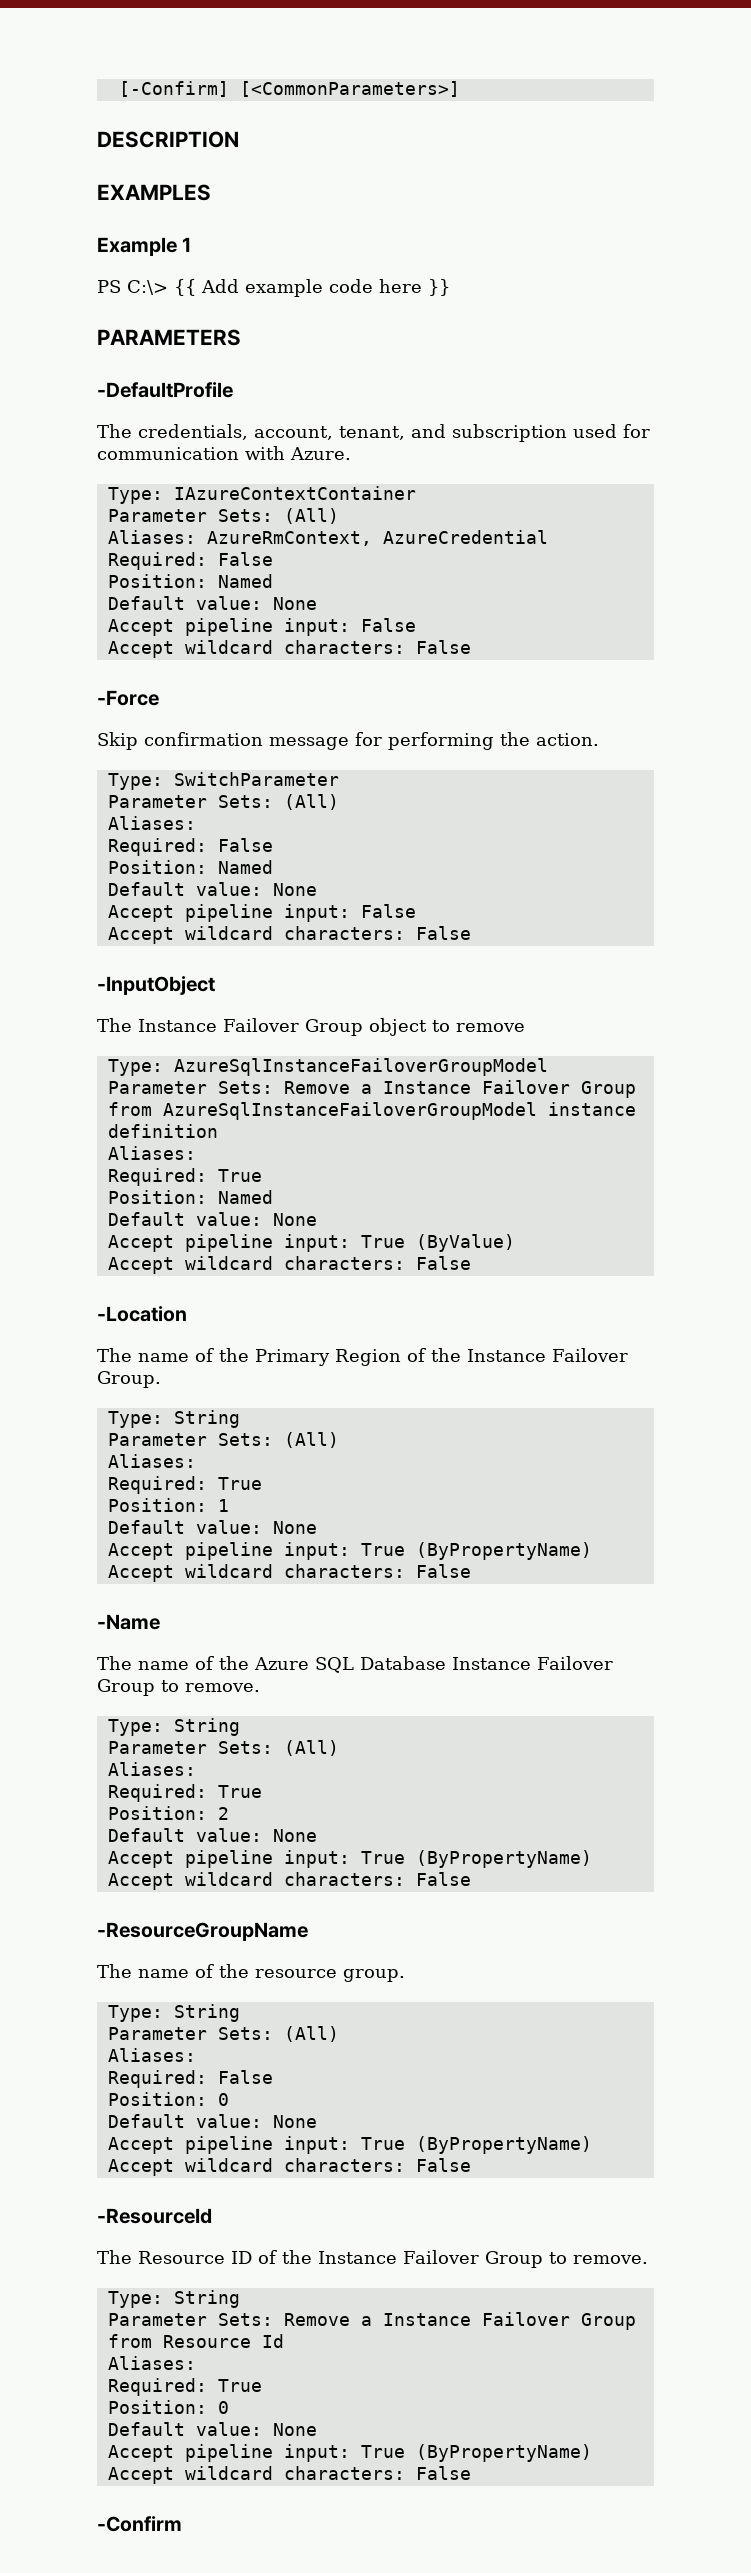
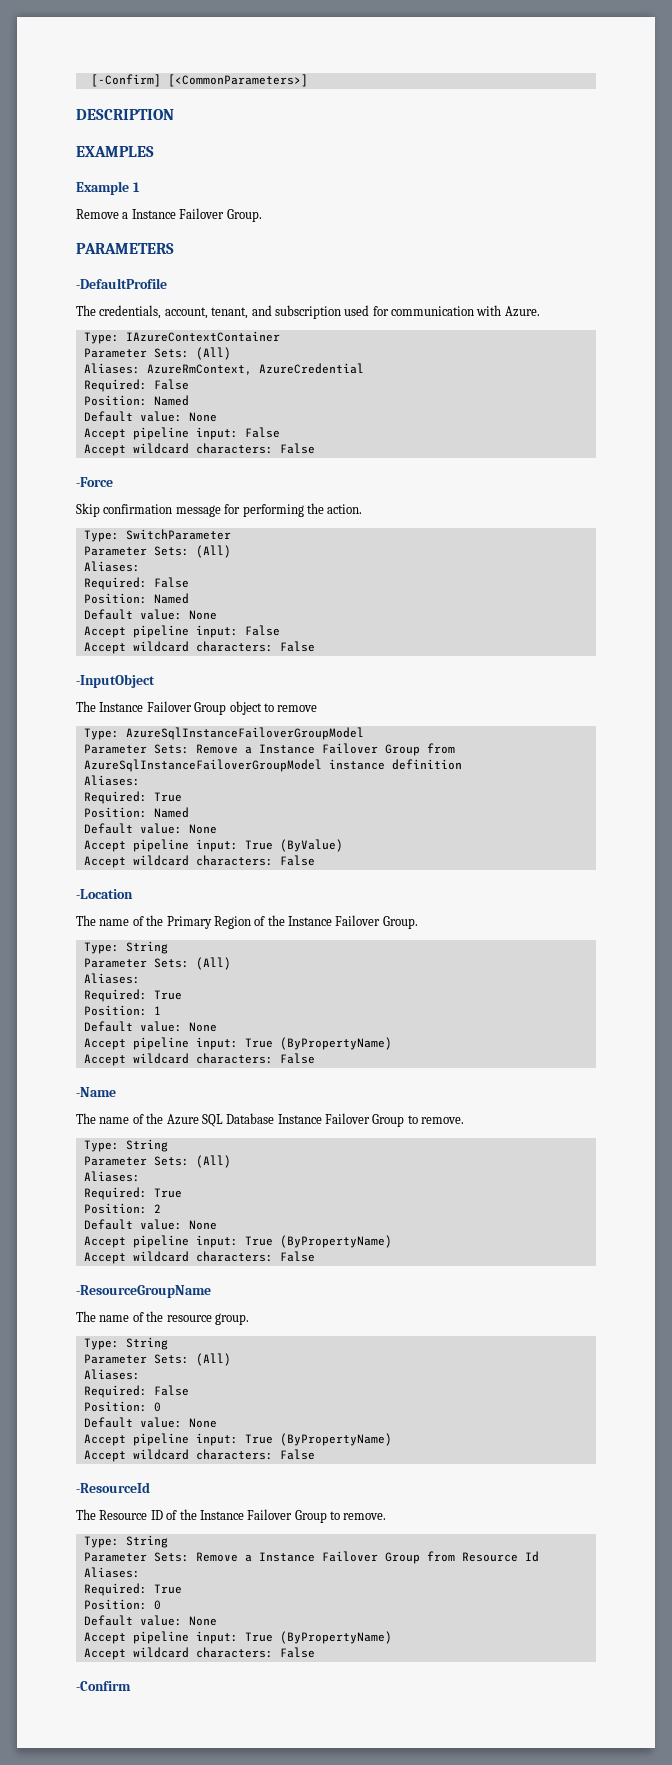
- PS C:\> {{ Add example code here }}
+ Remove a Instance Failover Group.

